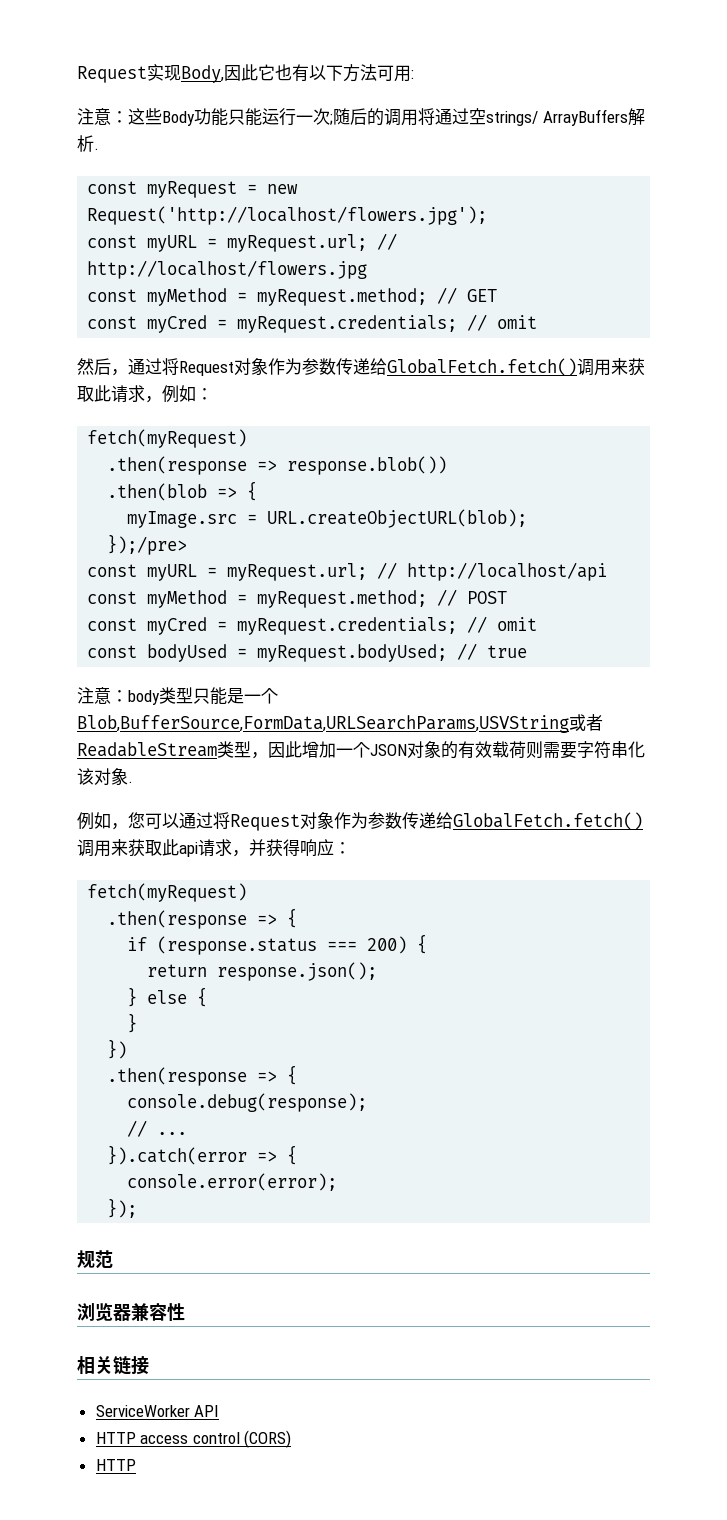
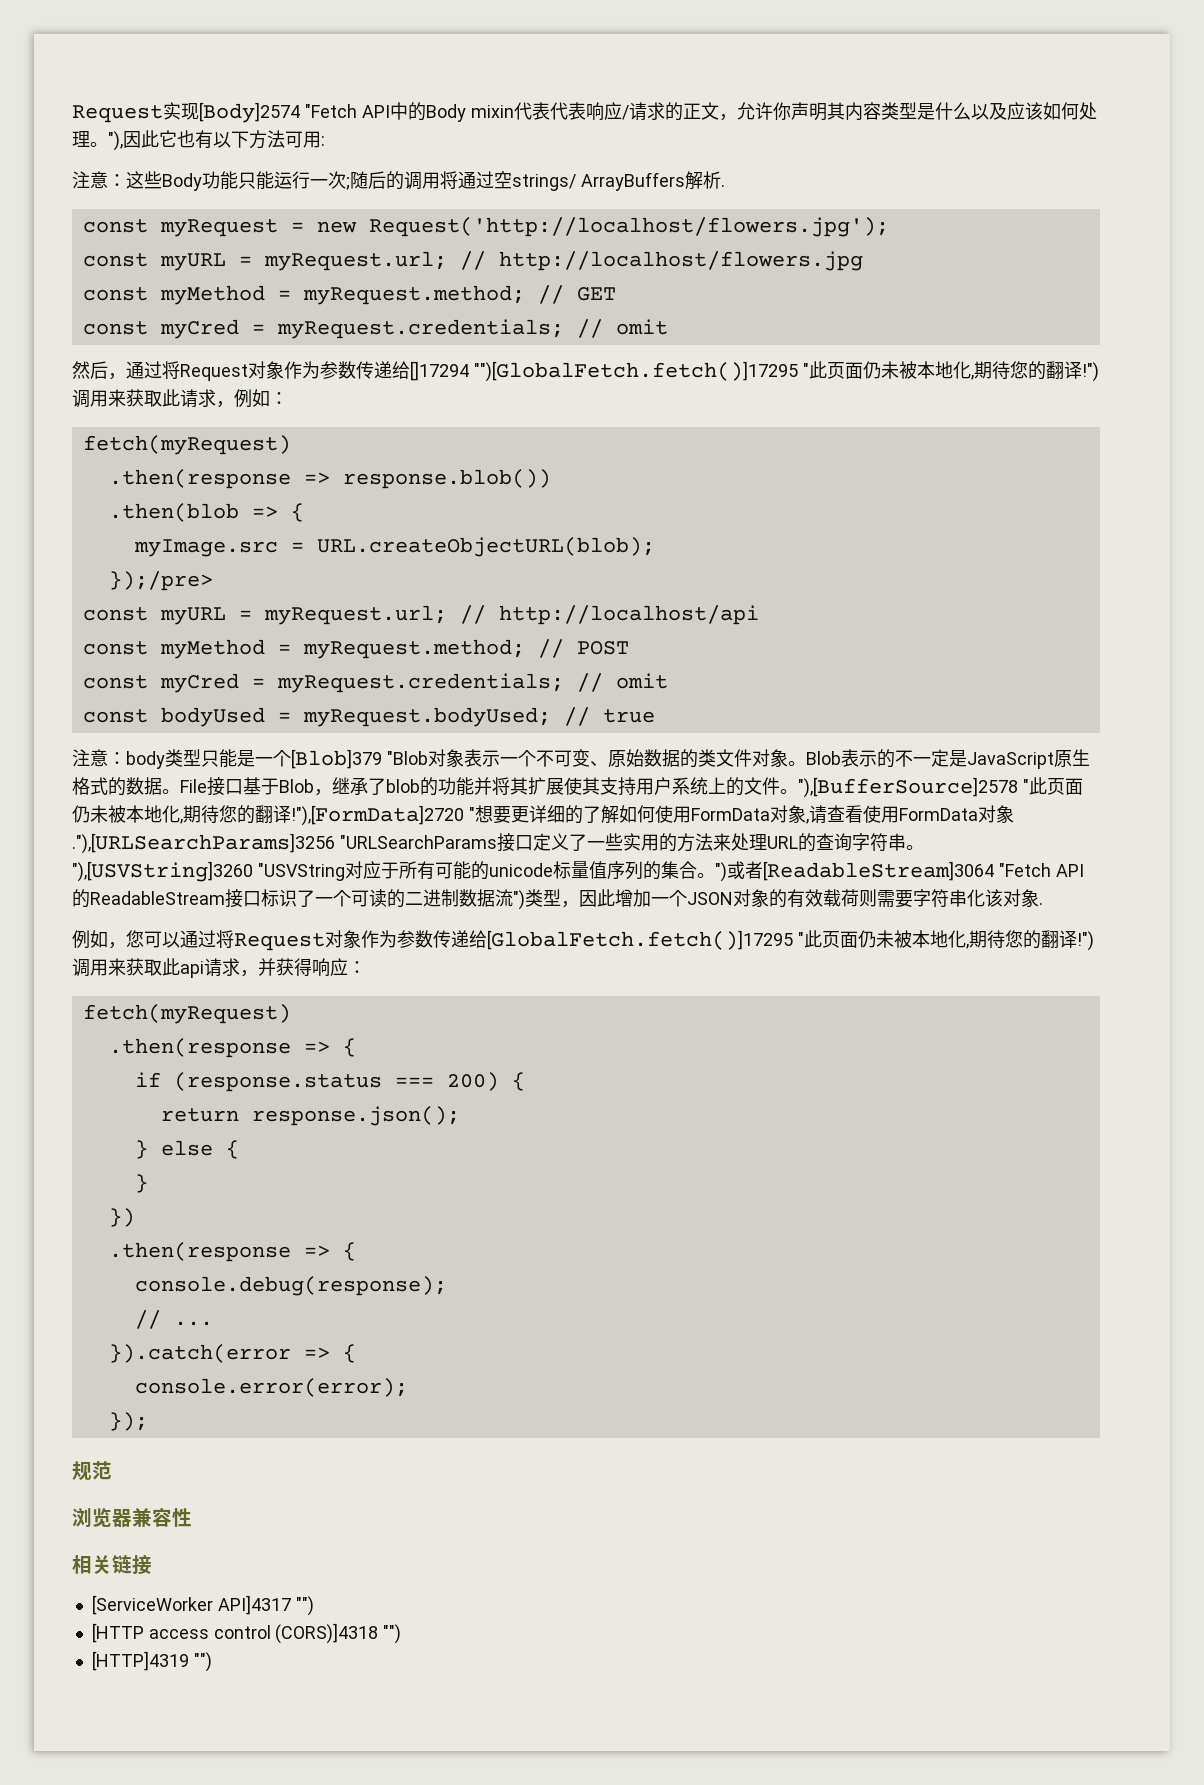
- Request实现Body,因此它也有以下方法可用:
+ Request实现[Body]2574 "Fetch API中的Body mixin代表代表响应/请求的正文，允许你声明其内容类型是什么以及应该如何处理。"),因此它也有以下方法可用:
- 然后，通过将Request对象作为参数传递给GlobalFetch.fetch()调用来获取此请求，例如：
+ 然后，通过将Request对象作为参数传递给[]17294 "")[GlobalFetch.fetch()]17295 "此页面仍未被本地化,期待您的翻译!")调用来获取此请求，例如：
- 注意：body类型只能是一个Blob,BufferSource,FormData,URLSearchParams,USVString或者ReadableStream类型，因此增加一个JSON对象的有效载荷则需要字符串化该对象.
+ 注意：body类型只能是一个[Blob]379 "Blob对象表示一个不可变、原始数据的类文件对象。Blob表示的不一定是JavaScript原生格式的数据。File接口基于Blob，继承了blob的功能并将其扩展使其支持用户系统上的文件。"),[BufferSource]2578 "此页面仍未被本地化,期待您的翻译!"),[FormData]2720 "想要更详细的了解如何使用FormData对象,请查看使用FormData对象."),[URLSearchParams]3256 "URLSearchParams接口定义了一些实用的方法来处理URL的查询字符串。"),[USVString]3260 "USVString对应于所有可能的unicode标量值序列的集合。")或者[ReadableStream]3064 "Fetch API的ReadableStream接口标识了一个可读的二进制数据流")类型，因此增加一个JSON对象的有效载荷则需要字符串化该对象.
- 例如，您可以通过将Request对象作为参数传递给GlobalFetch.fetch()调用来获取此api请求，并获得响应：
+ 例如，您可以通过将Request对象作为参数传递给[GlobalFetch.fetch()]17295 "此页面仍未被本地化,期待您的翻译!")调用来获取此api请求，并获得响应：
- ServiceWorker API
- HTTP access control (CORS)
- HTTP
+ [ServiceWorker API]4317 "")
+ [HTTP access control (CORS)]4318 "")
+ [HTTP]4319 "")

